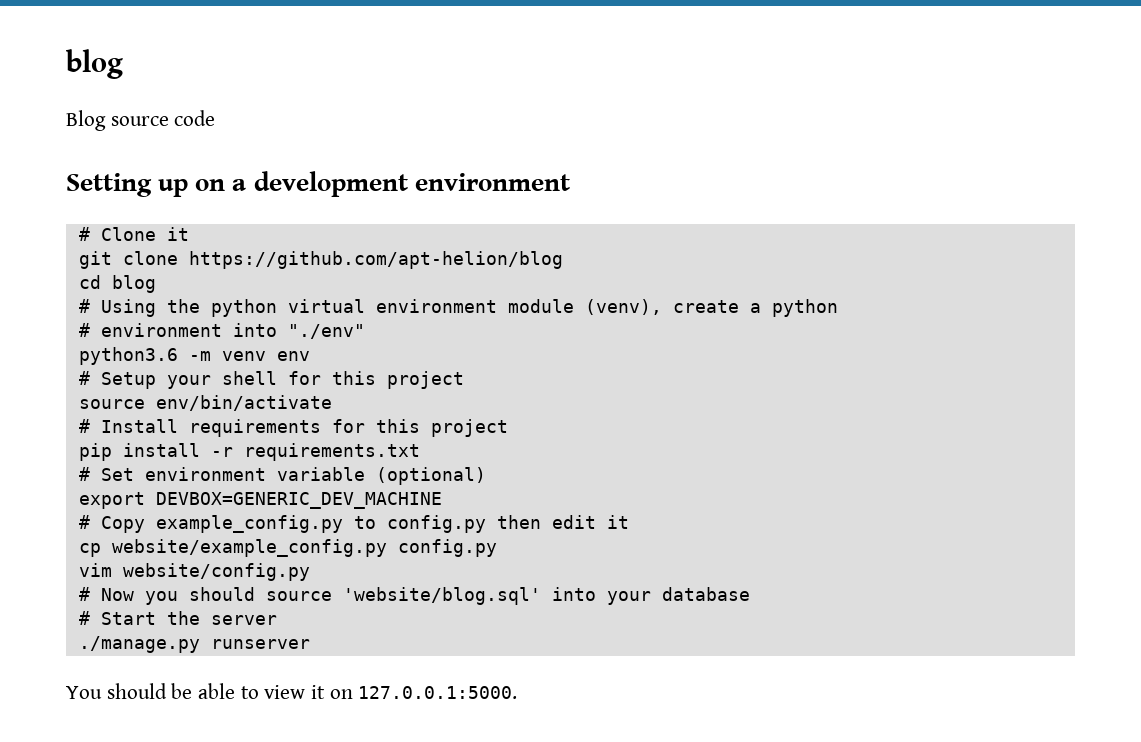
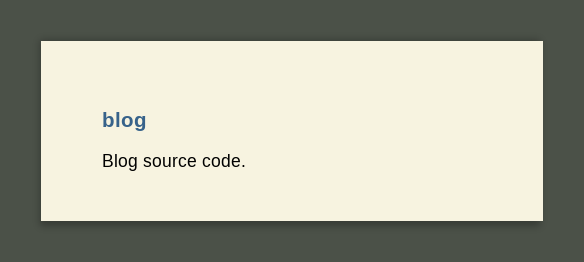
- Blog source code
- Setting up on a development environment
- # Clone it
- git clone https://github.com/apt-helion/blog
- cd blog
- # Using the python virtual environment module (venv), create a python
- # environment into "./env"
- python3.6 -m venv env
- # Setup your shell for this project
- source env/bin/activate
- # Install requirements for this project
- pip install -r requirements.txt
- # Set environment variable (optional)
- export DEVBOX=GENERIC_DEV_MACHINE
- # Copy example_config.py to config.py then edit it
- cp website/example_config.py config.py
- vim website/config.py
- # Now you should source 'website/blog.sql' into your database
- # Start the server
- ./manage.py runserver
- You should be able to view it on 127.0.0.1:5000.
+ Blog source code.

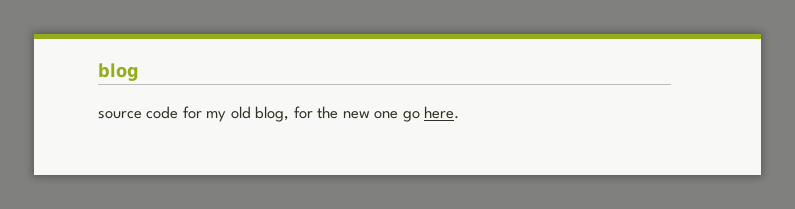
- Blog source code.
+ source code for my old blog, for the new one go here.

